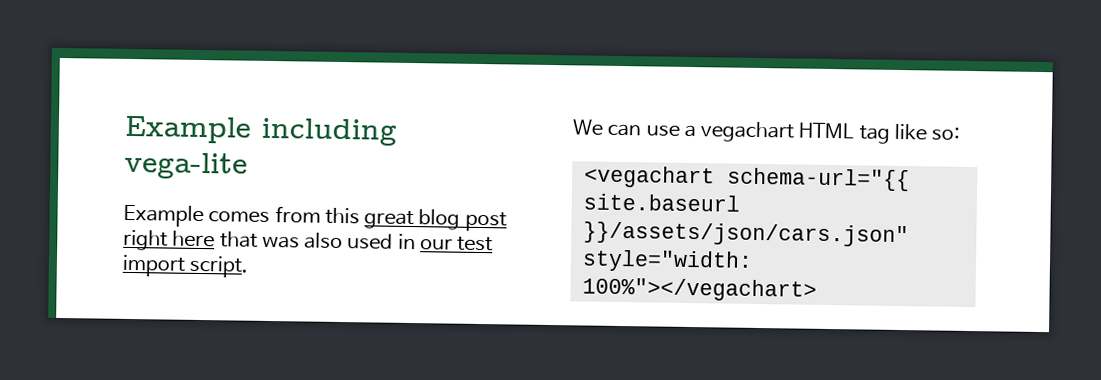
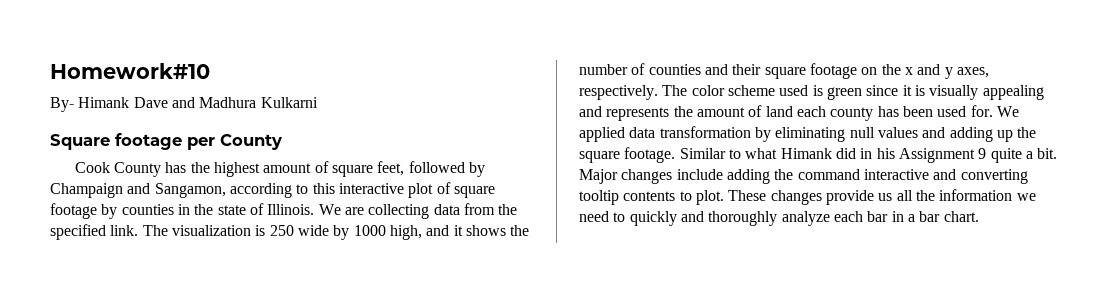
- Example including vega-lite
- Example comes from this great blog post right here that was also used in our test import script.
- We can use a vegachart HTML tag like so:
- <vegachart schema-url="{{ site.baseurl }}/assets/json/cars.json" style="width: 100%"></vegachart>
+ Homework#10
+ By- Himank Dave and Madhura Kulkarni
+ Square footage per County
+ Cook County has the highest amount of square feet, followed by Champaign and Sangamon, according to this interactive plot of square footage by counties in the state of Illinois. We are collecting data from the specified link. The visualization is 250 wide by 1000 high, and it shows the number of counties and their square footage on the x and y axes, respectively. The color scheme used is green since it is visually appealing and represents the amount of land each county has been used for. We applied data transformation by eliminating null values and adding up the square footage. Similar to what Himank did in his Assignment 9 quite a bit. Major changes include adding the command interactive and converting tooltip contents to plot. These changes provide us all the information we need to quickly and thoroughly analyze each bar in a bar chart.

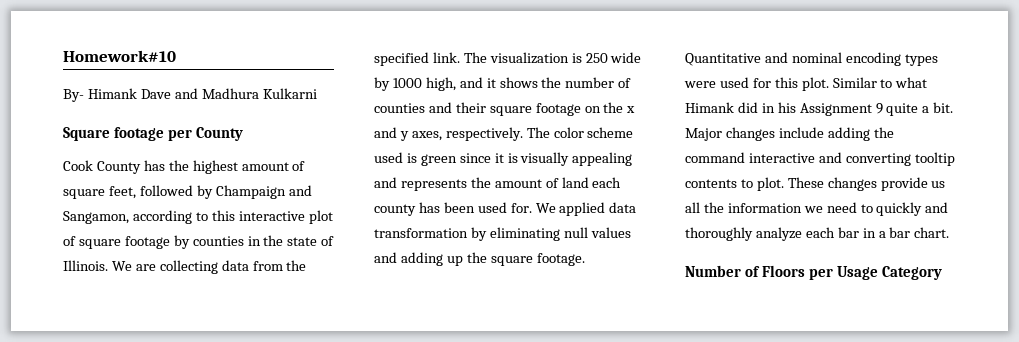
+ Quantitative and nominal encoding types were used for this plot.
+ Number of Floors per Usage Category

